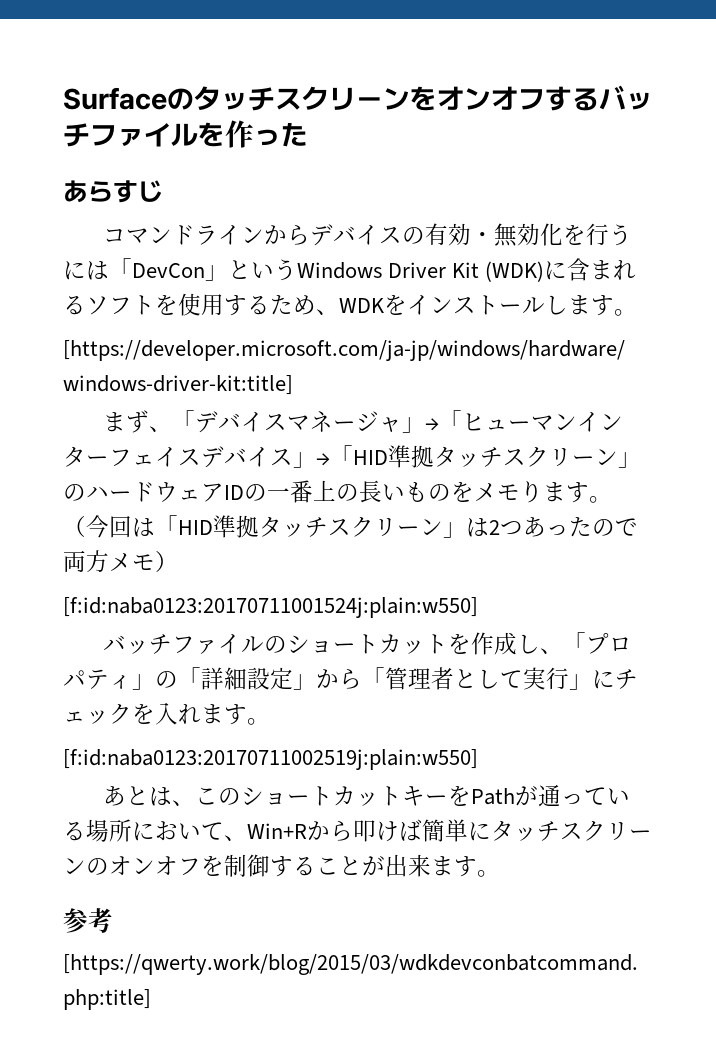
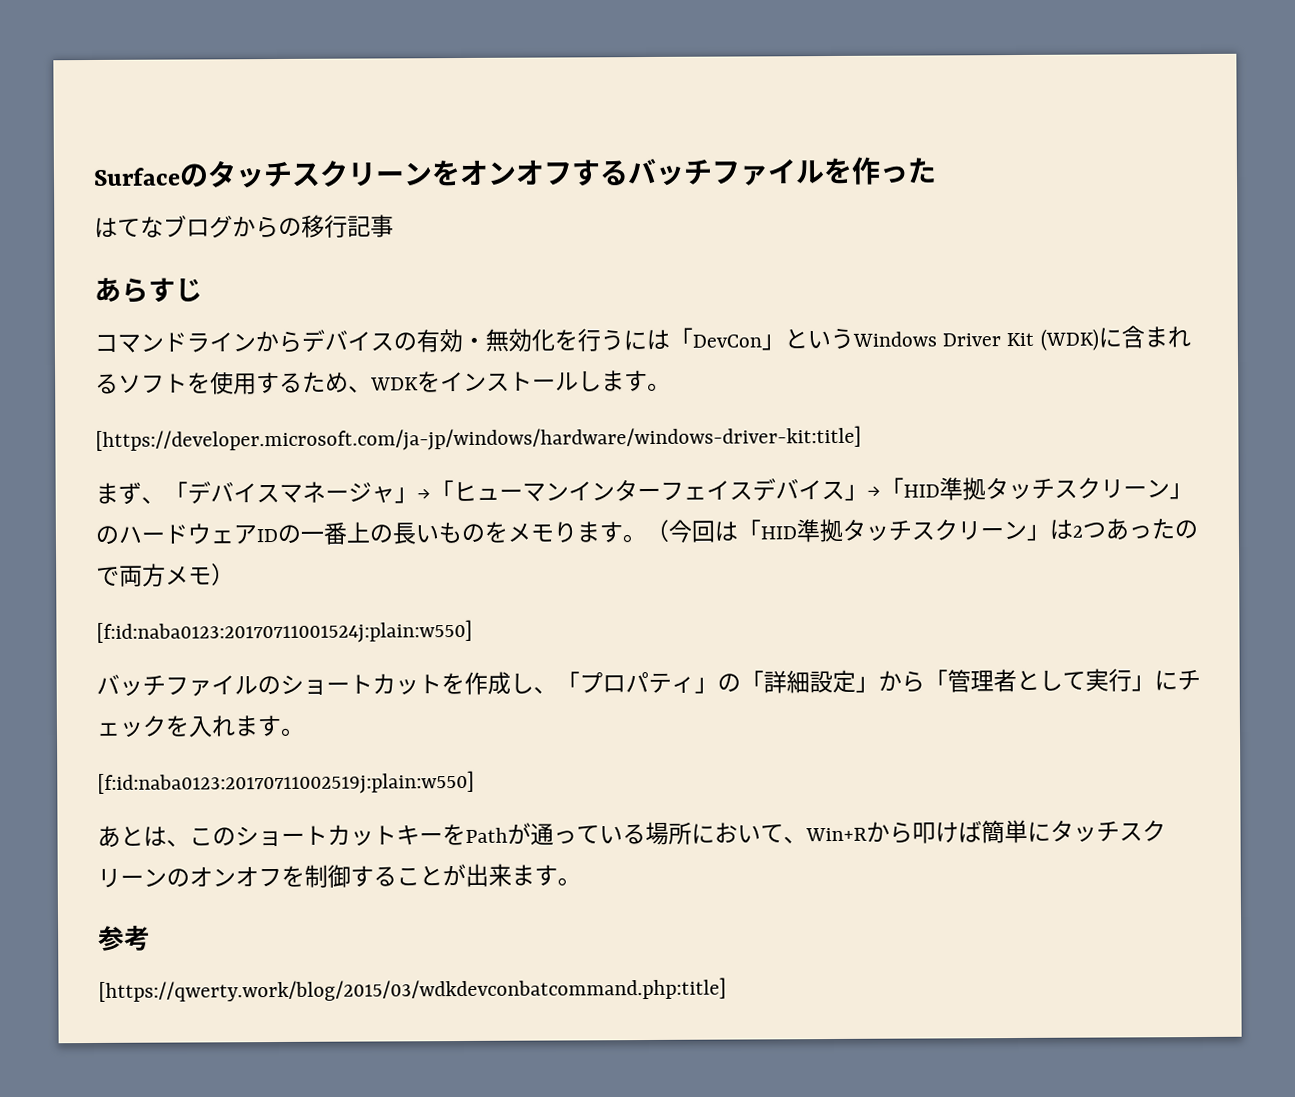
+ はてなブログからの移行記事

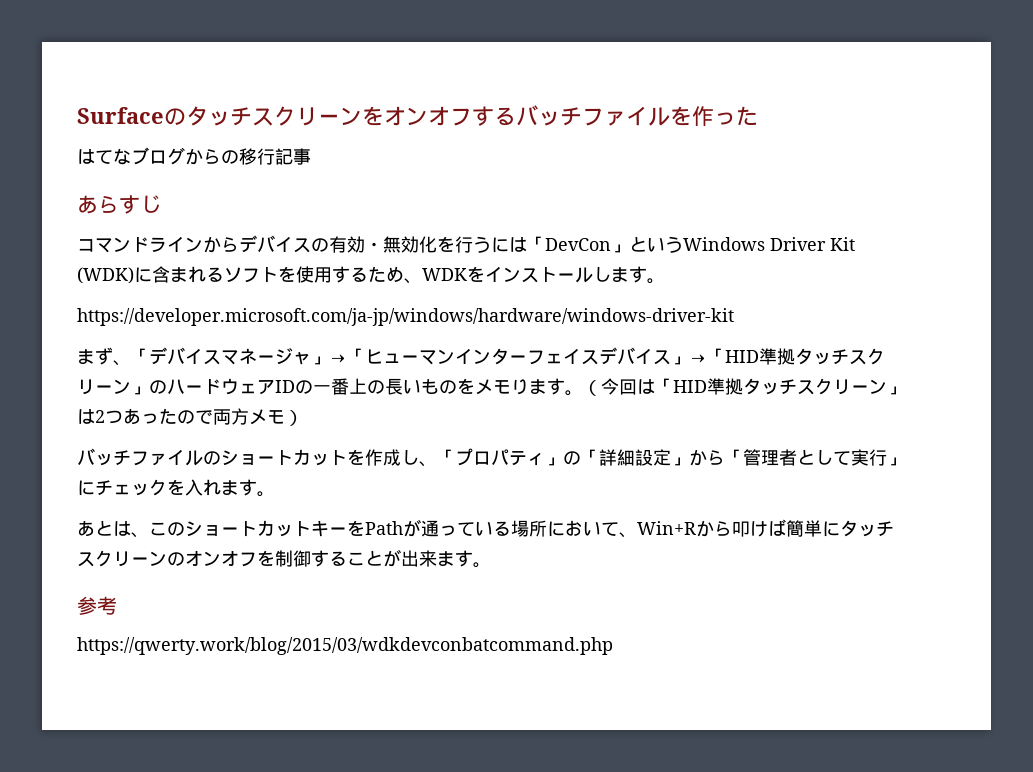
- [https://developer.microsoft.com/ja-jp/windows/hardware/windows-driver-kit:title]
+ https://developer.microsoft.com/ja-jp/windows/hardware/windows-driver-kit
- [f:id:naba0123:20170711001524j:plain:w550]
- [f:id:naba0123:20170711002519j:plain:w550]
- [https://qwerty.work/blog/2015/03/wdkdevconbatcommand.php:title]
+ https://qwerty.work/blog/2015/03/wdkdevconbatcommand.php

